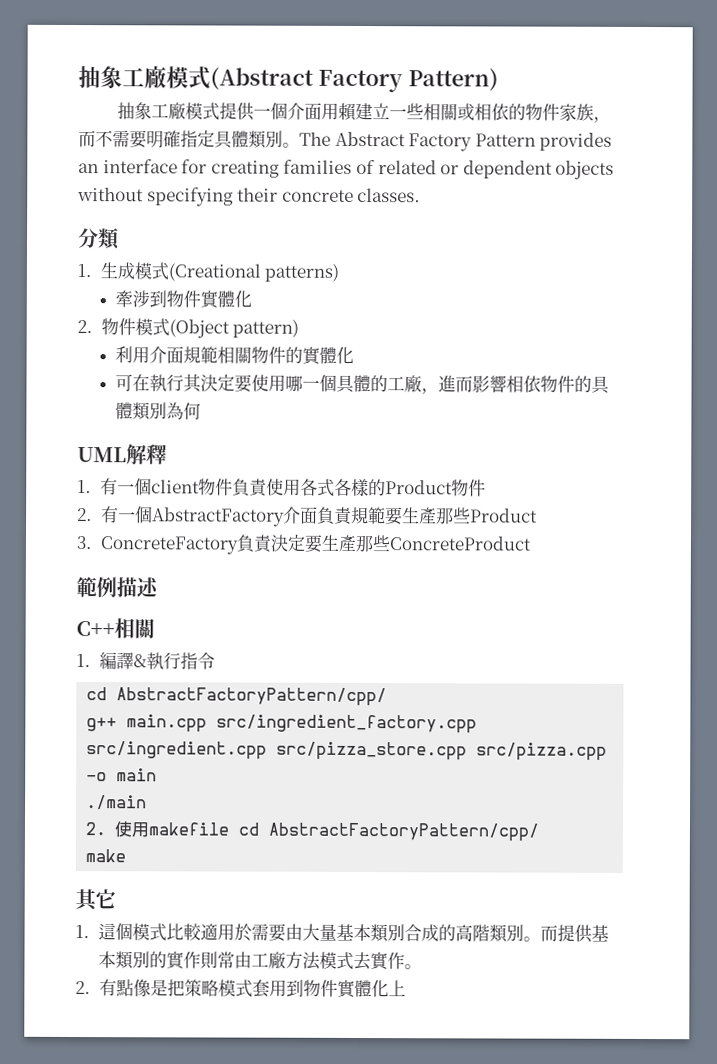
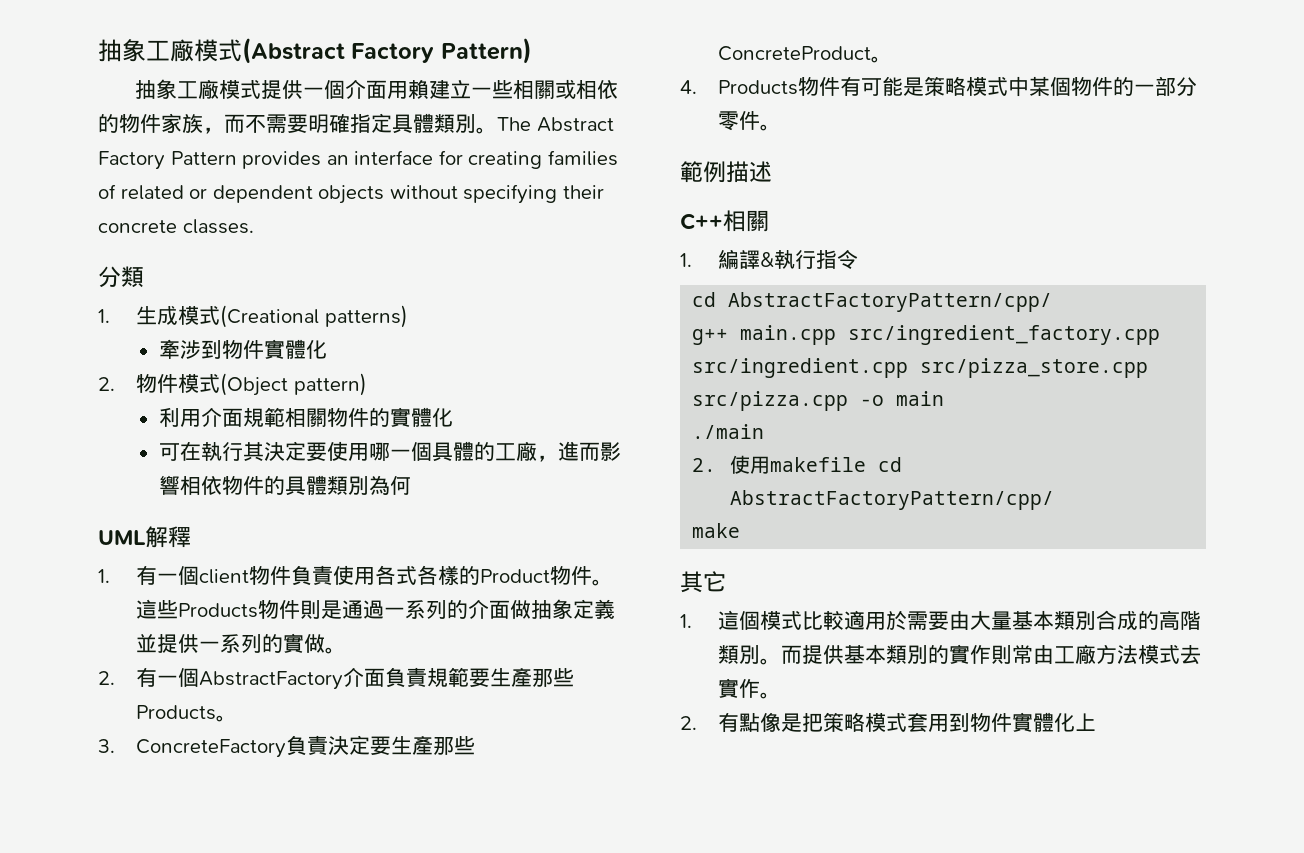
- 1.有一個client物件負責使用各式各樣的Product物件
+ 1.有一個client物件負責使用各式各樣的Product物件。這些Products物件則是通過一系列的介面做抽象定義並提供一系列的實做。
- 2.有一個AbstractFactory介面負責規範要生產那些Product
+ 2.有一個AbstractFactory介面負責規範要生產那些Products。
- 3. ConcreteFactory負責決定要生產那些ConcreteProduct
+ 3. ConcreteFactory負責決定要生產那些ConcreteProduct。
+ 4. Products物件有可能是策略模式中某個物件的一部分零件。

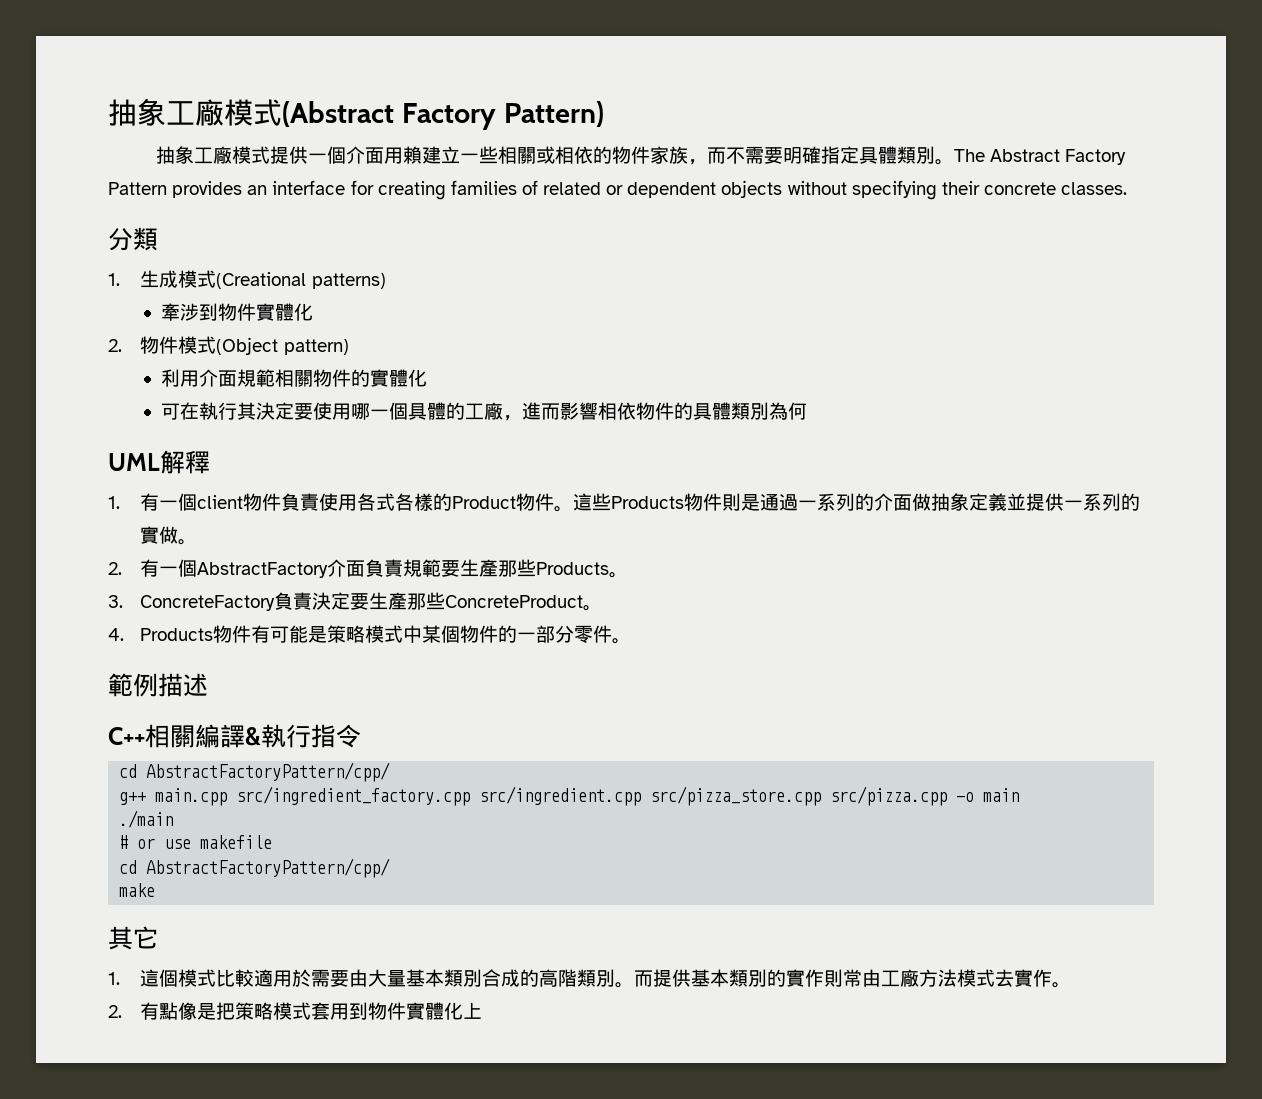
- C++相關
- 1.編譯&執行指令
+ C++相關編譯&執行指令
- 2.使用makefile cd AbstractFactoryPattern/cpp/
+ # or use makefile
+ cd AbstractFactoryPattern/cpp/

